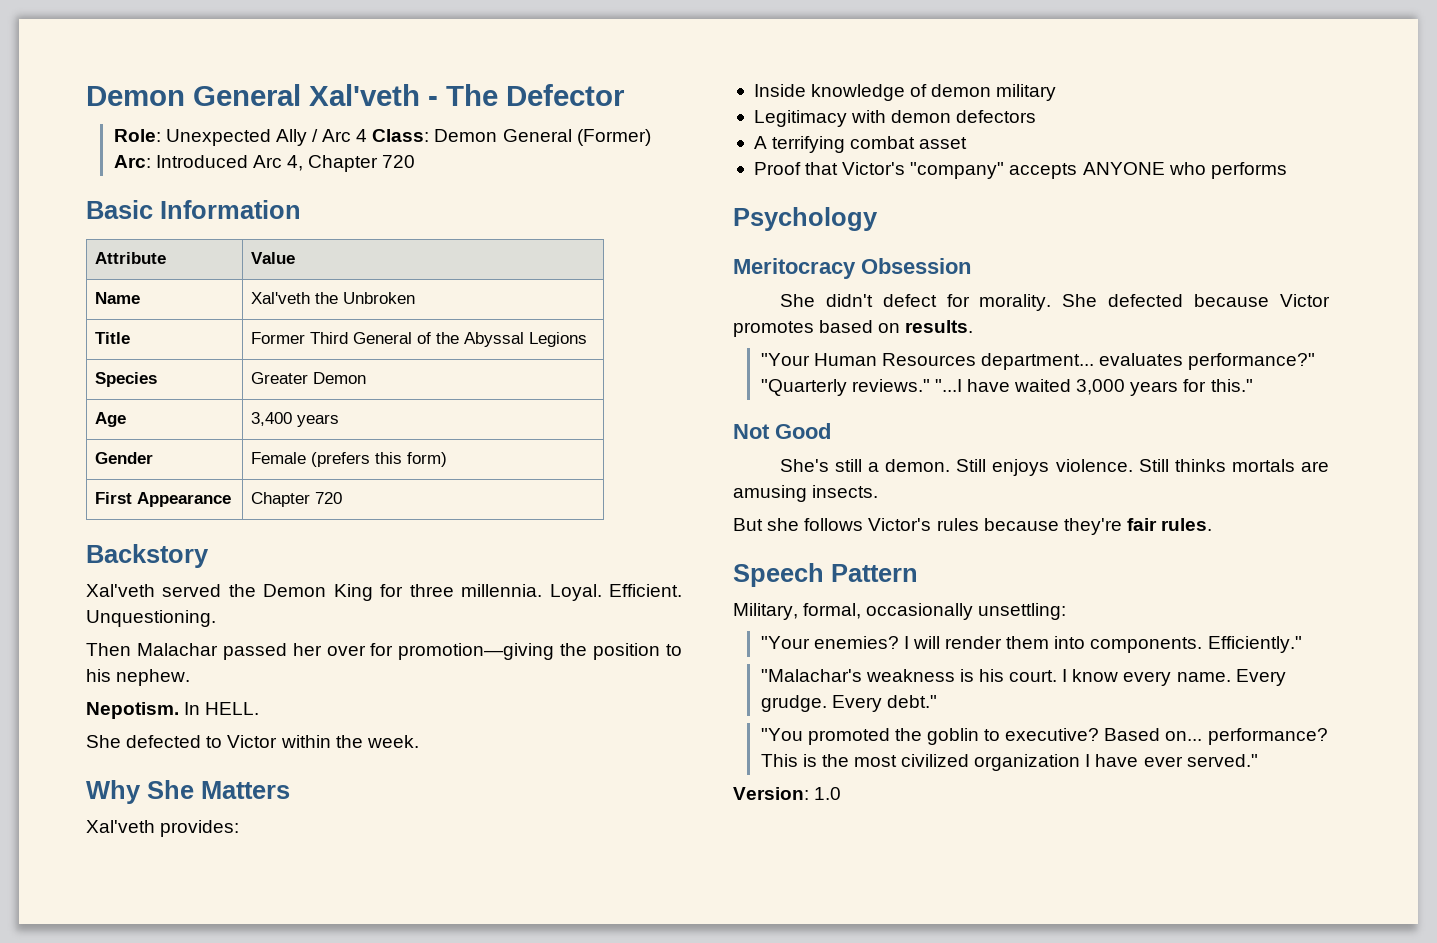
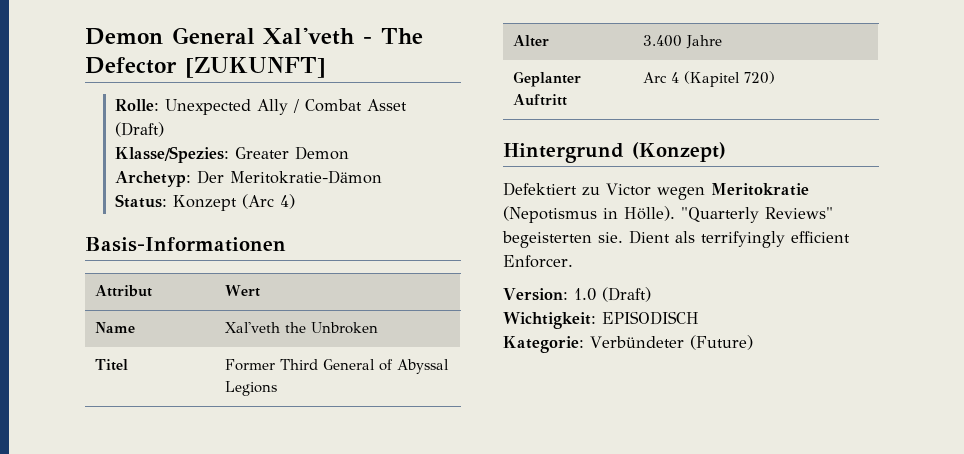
- Demon General Xal'veth - The Defector
- Role: Unexpected Ally / Arc 4 Class: Demon General (Former) Arc: Introduced Arc 4, Chapter 720
- Basic Information
- Attribute | Value
+ Demon General Xal'veth - The Defector [ZUKUNFT]
+ Rolle: Unexpected Ally / Combat Asset (Draft)
+ Klasse/Spezies: Greater Demon
+ Archetyp: Der Meritokratie-Dämon
+ Status: Konzept (Arc 4)
+ Basis-Informationen
+ Attribut | Wert
- Title | Former Third General of the Abyssal Legions
+ Titel | Former Third General of Abyssal Legions
- Species | Greater Demon
- Age | 3,400 years
- Gender | Female (prefers this form)
- First Appearance | Chapter 720
- Backstory
- Xal'veth served the Demon King for three millennia. Loyal. Efficient. Unquestioning.
- Then Malachar passed her over for promotion—giving the position to his nephew.
- Nepotism. In HELL.
- She defected to Victor within the week.
- Why She Matters
- Xal'veth provides:
- Inside knowledge of demon military
- Legitimacy with demon defectors
- A terrifying combat asset
- Proof that Victor's "company" accepts ANYONE who performs
- Psychology
- Meritocracy Obsession
- She didn't defect for morality. She defected because Victor promotes based on results.
- "Your Human Resources department... evaluates performance?" "Quarterly reviews." "...I have waited 3,000 years for this."
- Not Good
- She's still a demon. Still enjoys violence. Still thinks mortals are amusing insects.
- But she follows Victor's rules because they're fair rules.
- Speech Pattern
- Military, formal, occasionally unsettling:
- "Your enemies? I will render them into components. Efficiently."
- "Malachar's weakness is his court. I know every name. Every grudge. Every debt."
- "You promoted the goblin to executive? Based on... performance? This is the most civilized organization I have ever served."
- Version: 1.0
+ Alter | 3.400 Jahre
+ Geplanter Auftritt | Arc 4 (Kapitel 720)
+ Hintergrund (Konzept)
+ Defektiert zu Victor wegen Meritokratie (Nepotismus in Hölle). "Quarterly Reviews" begeisterten sie. Dient als terrifyingly efficient Enforcer.
+ Version: 1.0 (Draft)
+ Wichtigkeit: EPISODISCH
+ Kategorie: Verbündeter (Future)

